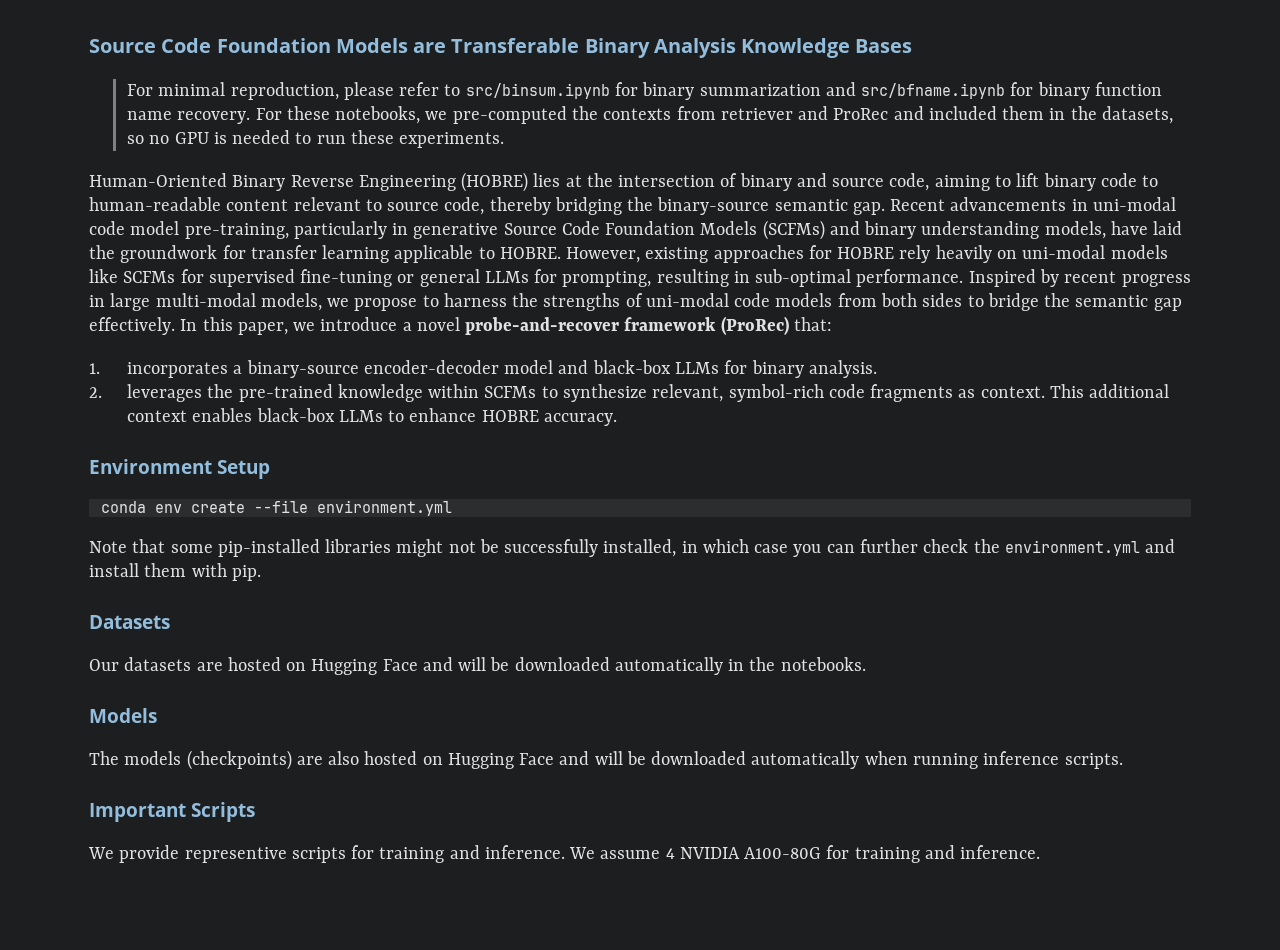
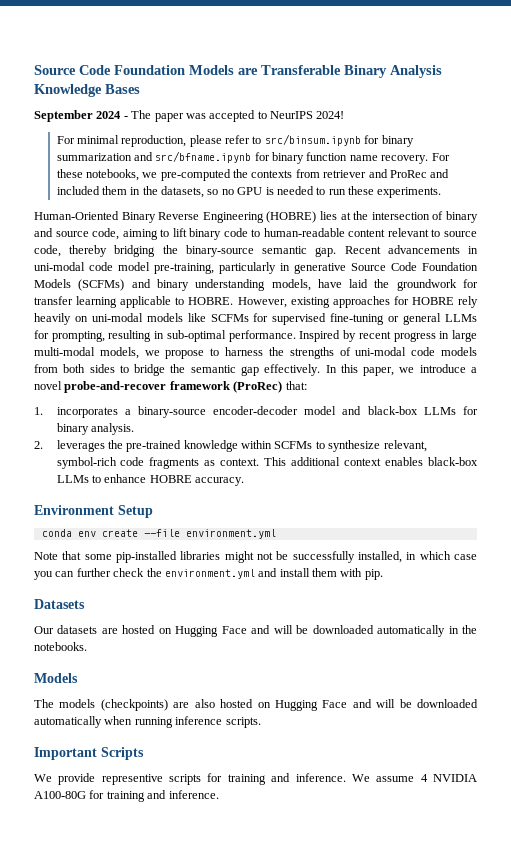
+ September 2024 - The paper was accepted to NeurIPS 2024!

